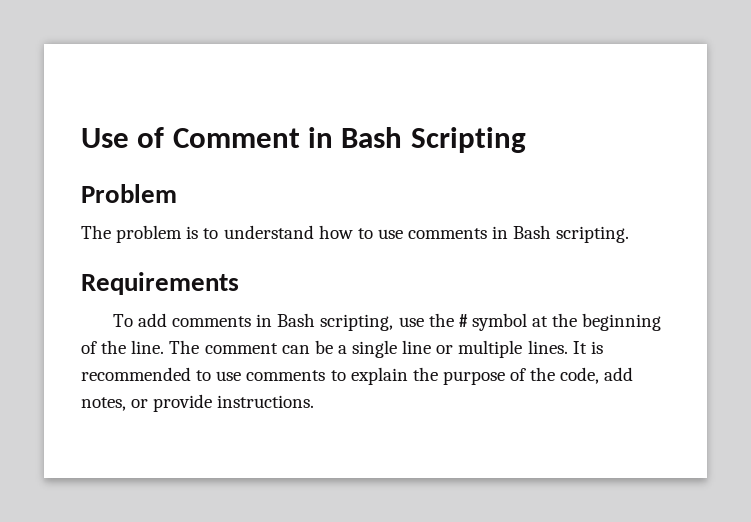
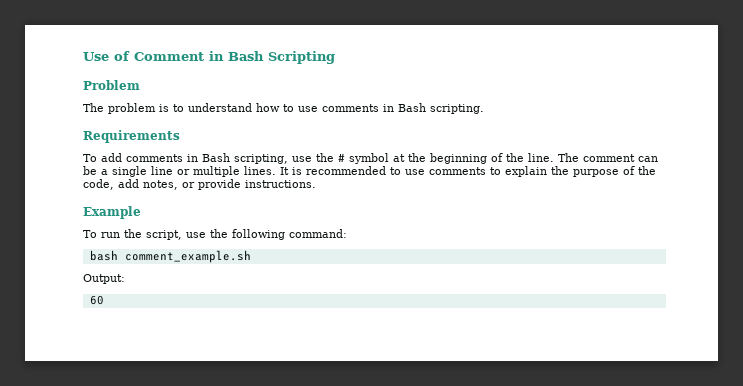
+ Example
+ To run the script, use the following command:
+ bash comment_example.sh
+ Output:
+ 60

